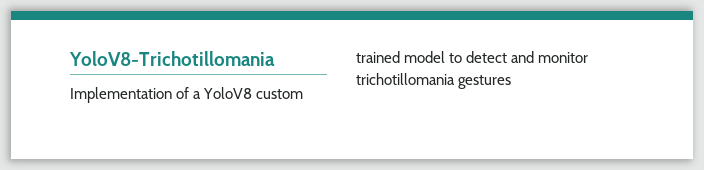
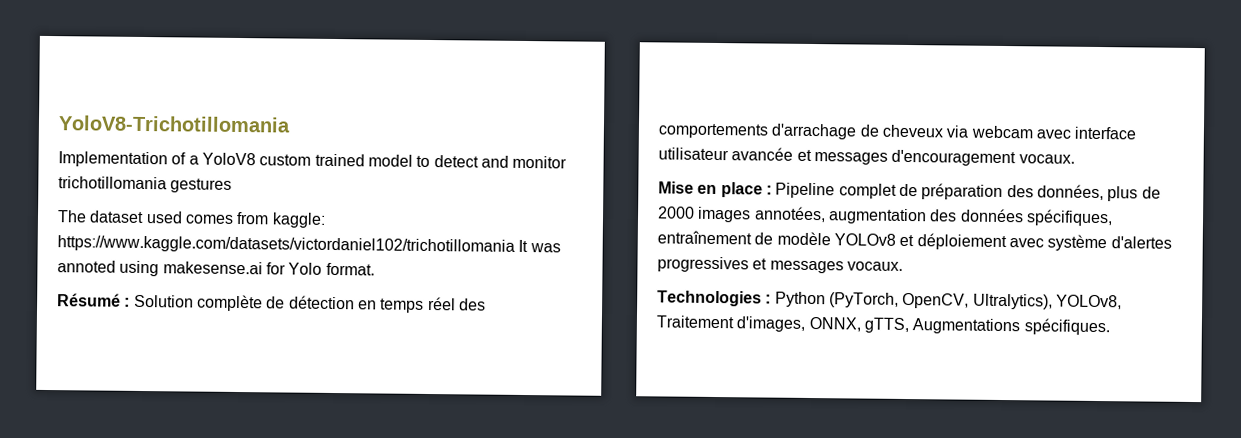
+ The dataset used comes from kaggle: https://www.kaggle.com/datasets/victordaniel102/trichotillomania It was annoted using makesense.ai for Yolo format.
+ Résumé : Solution complète de détection en temps réel des comportements d'arrachage de cheveux via webcam avec interface utilisateur avancée et messages d'encouragement vocaux.
+ Mise en place : Pipeline complet de préparation des données, plus de 2000 images annotées, augmentation des données spécifiques, entraînement de modèle YOLOv8 et déploiement avec système d'alertes progressives et messages vocaux.
+ Technologies : Python (PyTorch, OpenCV, Ultralytics), YOLOv8, Traitement d'images, ONNX, gTTS, Augmentations spécifiques.

